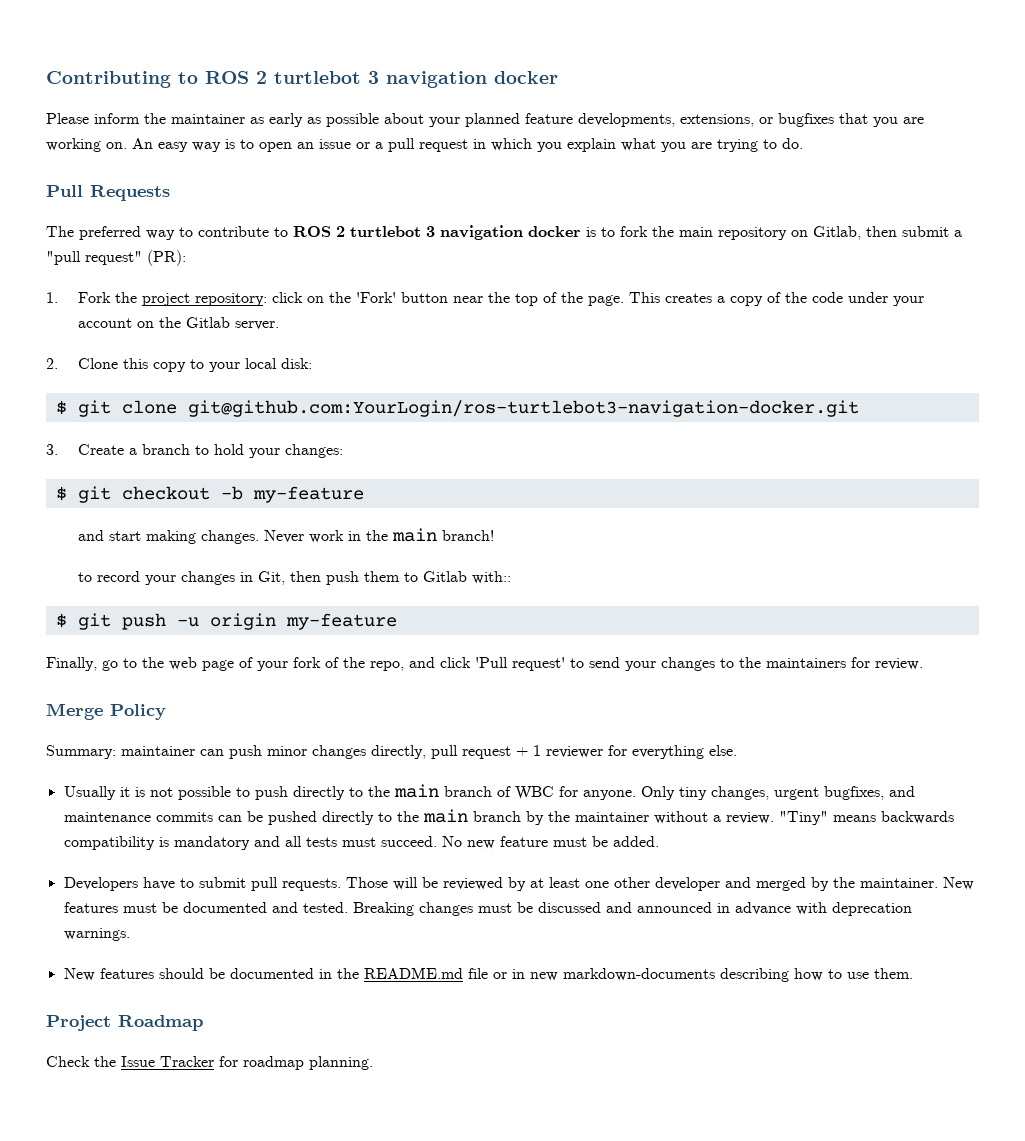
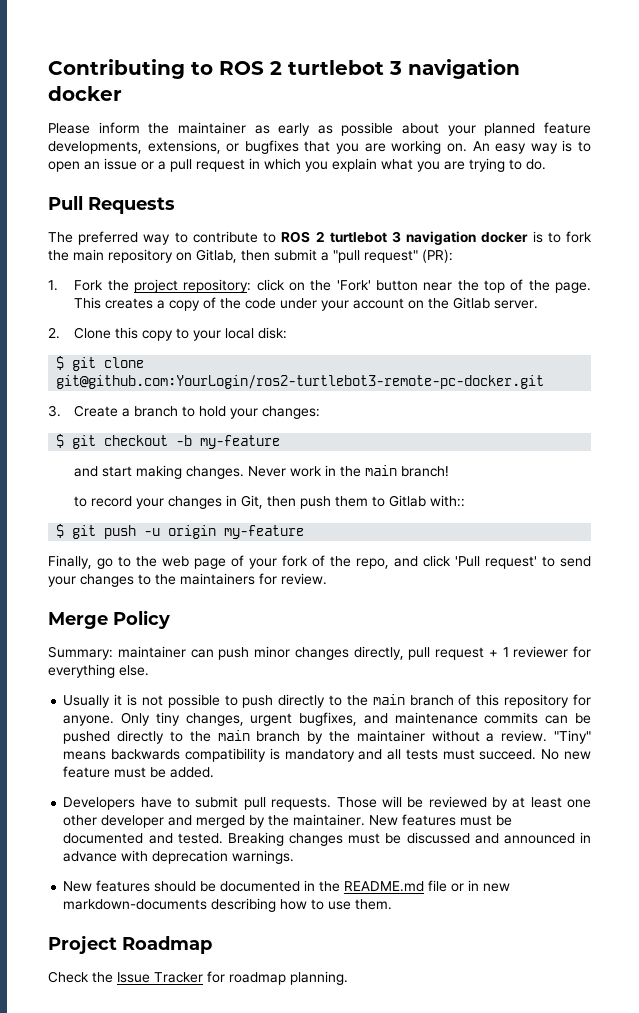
- $ git clone git@github.com:YourLogin/ros-turtlebot3-navigation-docker.git
+ $ git clone git@github.com:YourLogin/ros2-turtlebot3-remote-pc-docker.git
- Usually it is not possible to push directly to the main branch of WBC for anyone.
+ Usually it is not possible to push directly to the main branch of this repository for anyone.

